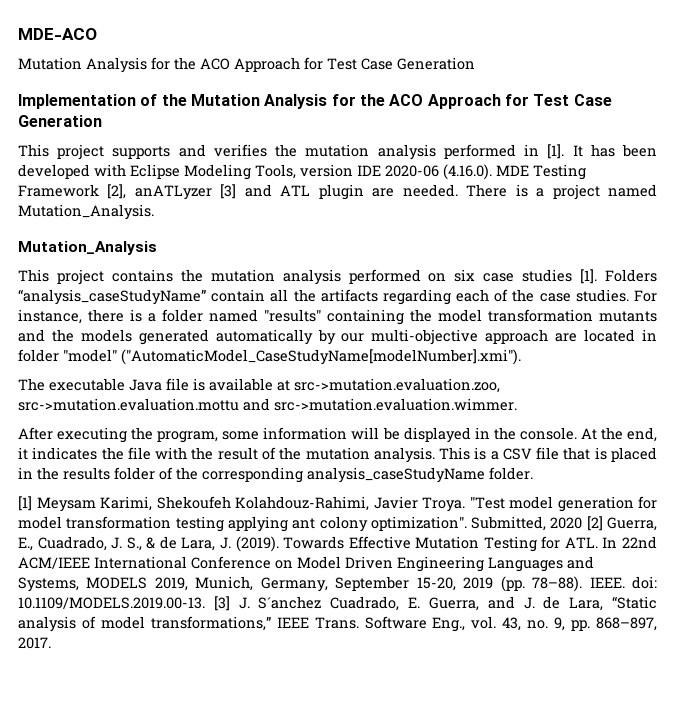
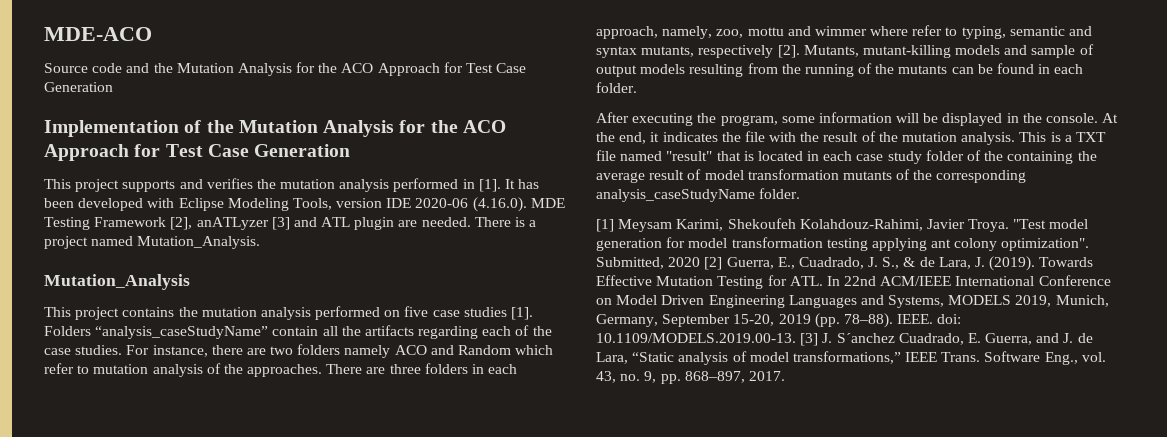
  MDE-ACO
- Mutation Analysis for the ACO Approach for Test Case Generation
+ Source code and the Mutation Analysis for the ACO Approach for Test Case Generation
- This project contains the mutation analysis performed on six case studies [1].
+ This project contains the mutation analysis performed on five case studies [1].
- For instance, there is a folder named "results" containing the model transformation mutants and the models generated automatically by our multi-objective approach are located in folder "model" ("AutomaticModel_CaseStudyName[modelNumber].xmi").
- The executable Java file is available at src->mutation.evaluation.zoo, src->mutation.evaluation.mottu and src->mutation.evaluation.wimmer.
+ For instance, there are two folders namely ACO and Random which refer to mutation analysis of the approaches. There are three folders in each approach, namely, zoo, mottu and wimmer where refer to typing, semantic and syntax mutants, respectively [2]. Mutants, mutant-killing models and sample of output models resulting from the running of the mutants can be found in each folder.
- This is a CSV file that is placed in the results folder of the corresponding analysis_caseStudyName folder.
+ This is a TXT file named "result" that is located in each case study folder of the containing the average result of model transformation mutants of the corresponding analysis_caseStudyName folder.

